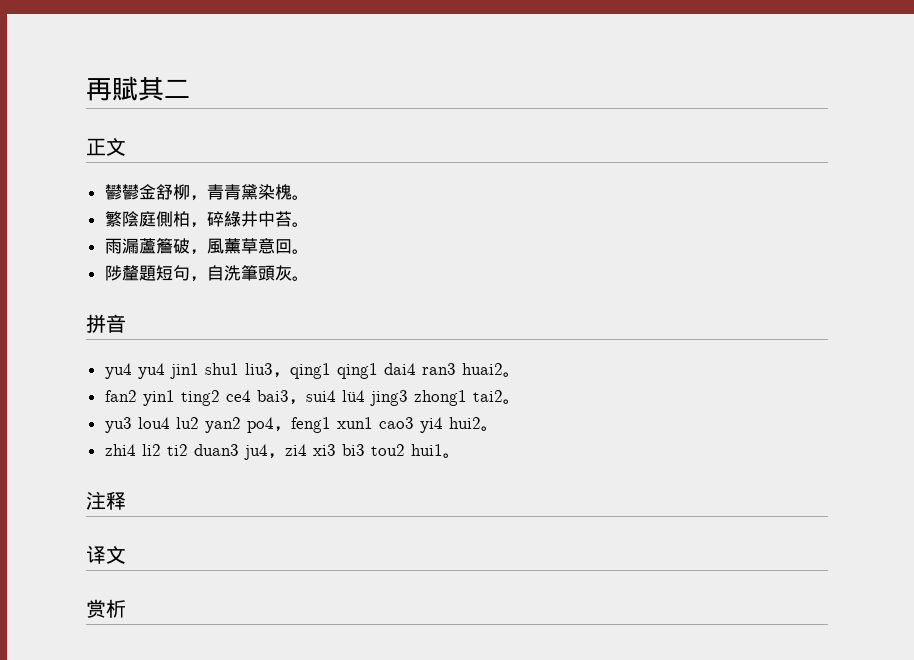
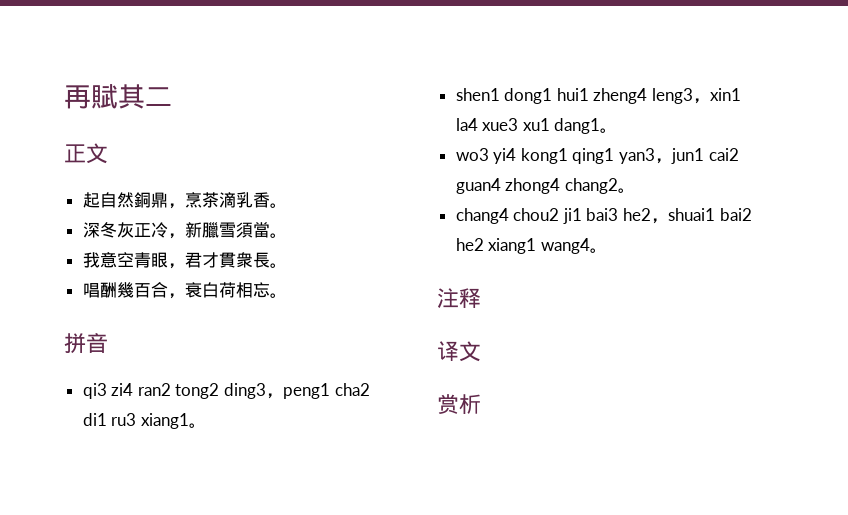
- 鬰鬰金舒柳，青青黛染槐。
- 繁陰庭側柏，碎綠井中苔。
- 雨漏蘆簷破，風薰草意回。
- 陟釐題短句，自洗筆頭灰。
+ 起自然銅鼎，烹茶滴乳香。
+ 深冬灰正冷，新臘雪須當。
+ 我意空青眼，君才貫衆長。
+ 唱酬幾百合，衰白荷相忘。
  拼音
- yu4 yu4 jin1 shu1 liu3，qing1 qing1 dai4 ran3 huai2。
- fan2 yin1 ting2 ce4 bai3，sui4 lü4 jing3 zhong1 tai2。
- yu3 lou4 lu2 yan2 po4，feng1 xun1 cao3 yi4 hui2。
- zhi4 li2 ti2 duan3 ju4，zi4 xi3 bi3 tou2 hui1。
+ qi3 zi4 ran2 tong2 ding3，peng1 cha2 di1 ru3 xiang1。
+ shen1 dong1 hui1 zheng4 leng3，xin1 la4 xue3 xu1 dang1。
+ wo3 yi4 kong1 qing1 yan3，jun1 cai2 guan4 zhong4 chang2。
+ chang4 chou2 ji1 bai3 he2，shuai1 bai2 he2 xiang1 wang4。

